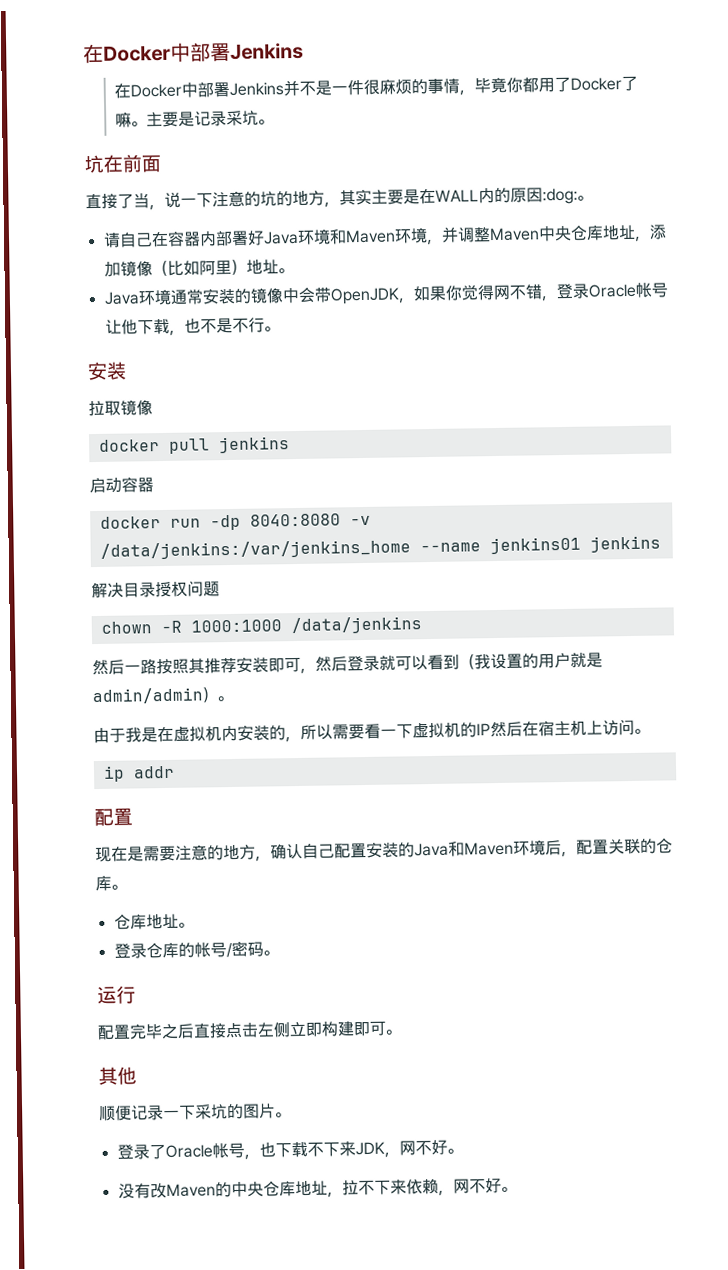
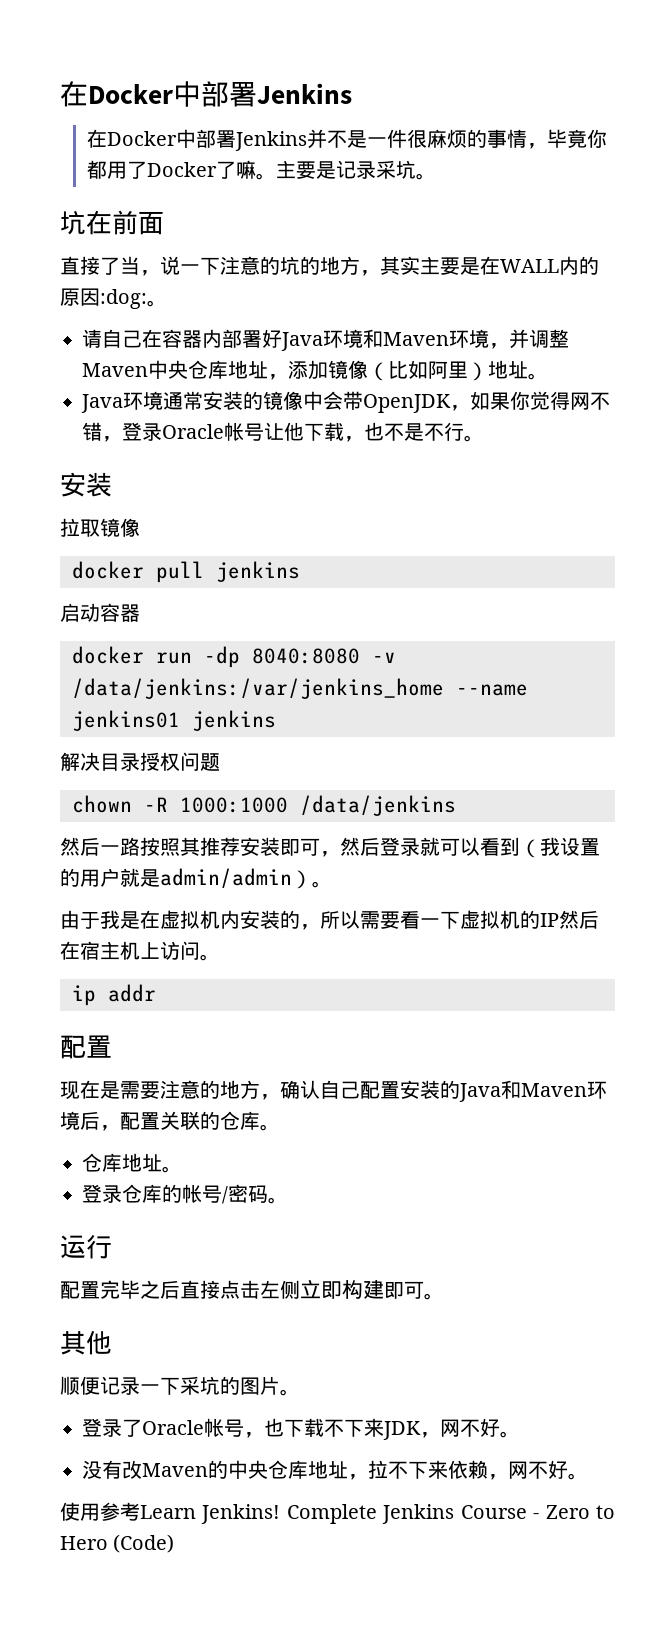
+ 使用参考Learn Jenkins! Complete Jenkins Course - Zero to Hero (Code)

